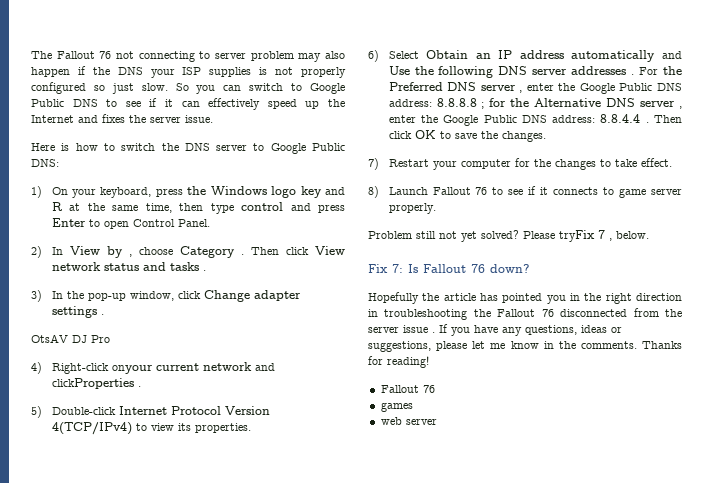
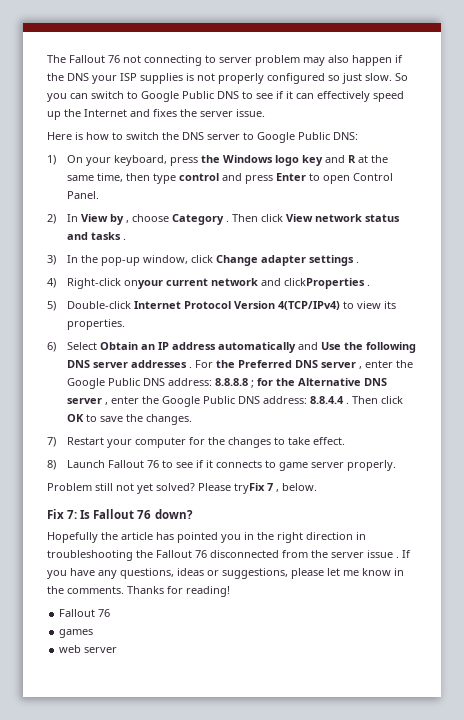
- OtsAV DJ Pro

